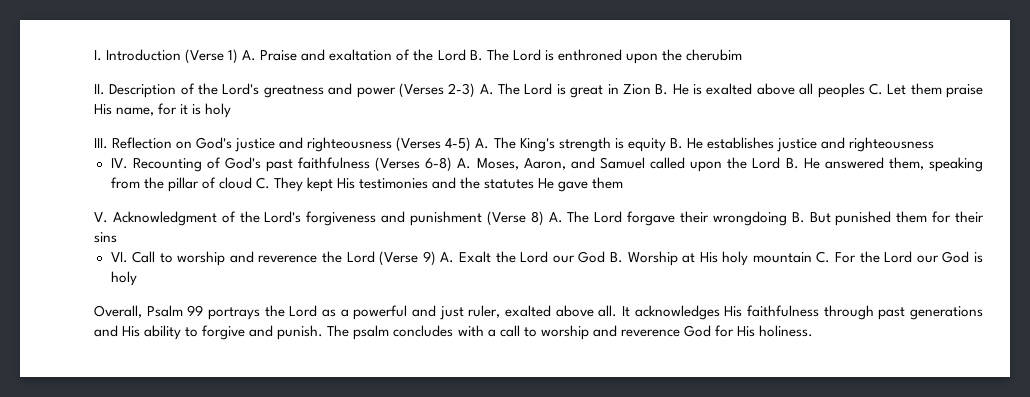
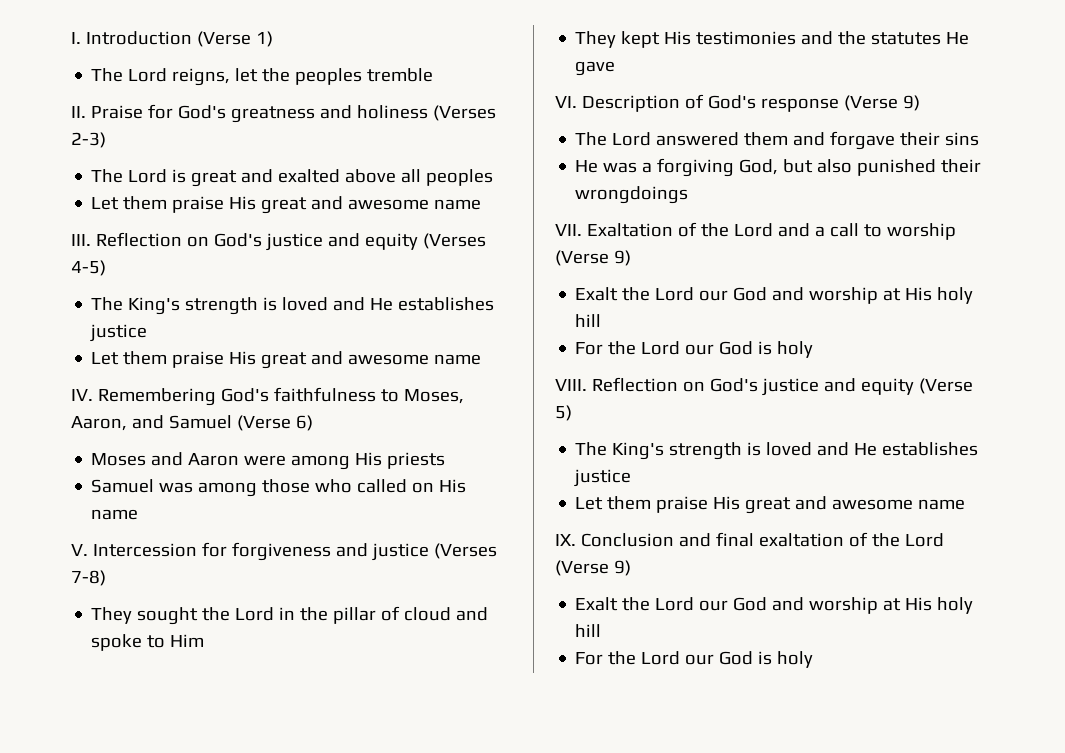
- I. Introduction (Verse 1) A. Praise and exaltation of the Lord B. The Lord is enthroned upon the cherubim
- II. Description of the Lord's greatness and power (Verses 2-3) A. The Lord is great in Zion B. He is exalted above all peoples C. Let them praise His name, for it is holy
+ I. Introduction (Verse 1)
+ The Lord reigns, let the peoples tremble
+ II. Praise for God's greatness and holiness (Verses 2-3)
+ The Lord is great and exalted above all peoples
+ Let them praise His great and awesome name
- III. Reflection on God's justice and righteousness (Verses 4-5) A. The King's strength is equity B. He establishes justice and righteousness
- IV. Recounting of God's past faithfulness (Verses 6-8) A. Moses, Aaron, and Samuel called upon the Lord B. He answered them, speaking from the pillar of cloud C. They kept His testimonies and the statutes He gave them
- V. Acknowledgment of the Lord's forgiveness and punishment (Verse 8) A. The Lord forgave their wrongdoing B. But punished them for their sins
- VI. Call to worship and reverence the Lord (Verse 9) A. Exalt the Lord our God B. Worship at His holy mountain C. For the Lord our God is holy
+ III. Reflection on God's justice and equity (Verses 4-5)
+ The King's strength is loved and He establishes justice
+ Let them praise His great and awesome name
+ IV. Remembering God's faithfulness to Moses, Aaron, and Samuel (Verse 6)
+ Moses and Aaron were among His priests
+ Samuel was among those who called on His name
+ V. Intercession for forgiveness and justice (Verses 7-8)
+ They sought the Lord in the pillar of cloud and spoke to Him
+ They kept His testimonies and the statutes He gave
+ VI. Description of God's response (Verse 9)
+ The Lord answered them and forgave their sins
+ He was a forgiving God, but also punished their wrongdoings
+ VII. Exaltation of the Lord and a call to worship (Verse 9)
+ Exalt the Lord our God and worship at His holy hill
+ For the Lord our God is holy
- Overall, Psalm 99 portrays the Lord as a powerful and just ruler, exalted above all. It acknowledges His faithfulness through past generations and His ability to forgive and punish. The psalm concludes with a call to worship and reverence God for His holiness.
+ VIII. Reflection on God's justice and equity (Verse 5)
+ The King's strength is loved and He establishes justice
+ Let them praise His great and awesome name
+ IX. Conclusion and final exaltation of the Lord (Verse 9)
+ Exalt the Lord our God and worship at His holy hill
+ For the Lord our God is holy

